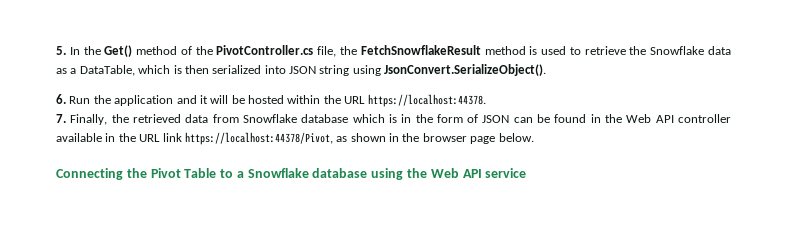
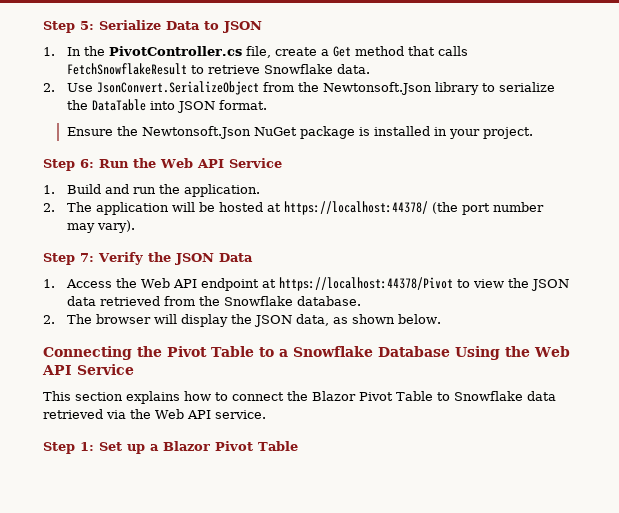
- 5. In the Get() method of the PivotController.cs file, the FetchSnowflakeResult method is used to retrieve the Snowflake data as a DataTable, which is then serialized into JSON string using JsonConvert.SerializeObject().
- 6. Run the application and it will be hosted within the URL https://localhost:44378.
- 7. Finally, the retrieved data from Snowflake database which is in the form of JSON can be found in the Web API controller available in the URL link https://localhost:44378/Pivot, as shown in the browser page below.
+ Step 5: Serialize Data to JSON
+ 1. In the PivotController.cs file, create a Get method that calls FetchSnowflakeResult to retrieve Snowflake data.
+ 2. Use JsonConvert.SerializeObject from the Newtonsoft.Json library to serialize the DataTable into JSON format.
+ Ensure the Newtonsoft.Json NuGet package is installed in your project.
+ Step 6: Run the Web API Service
+ 1. Build and run the application.
+ 2. The application will be hosted at https://localhost:44378/ (the port number may vary).
+ Step 7: Verify the JSON Data
+ 1. Access the Web API endpoint at https://localhost:44378/Pivot to view the JSON data retrieved from the Snowflake database.
+ 2. The browser will display the JSON data, as shown below.
- Connecting the Pivot Table to a Snowflake database using the Web API service
+ Connecting the Pivot Table to a Snowflake Database Using the Web API Service
+ This section explains how to connect the Blazor Pivot Table to Snowflake data retrieved via the Web API service.
+ Step 1: Set up a Blazor Pivot Table

